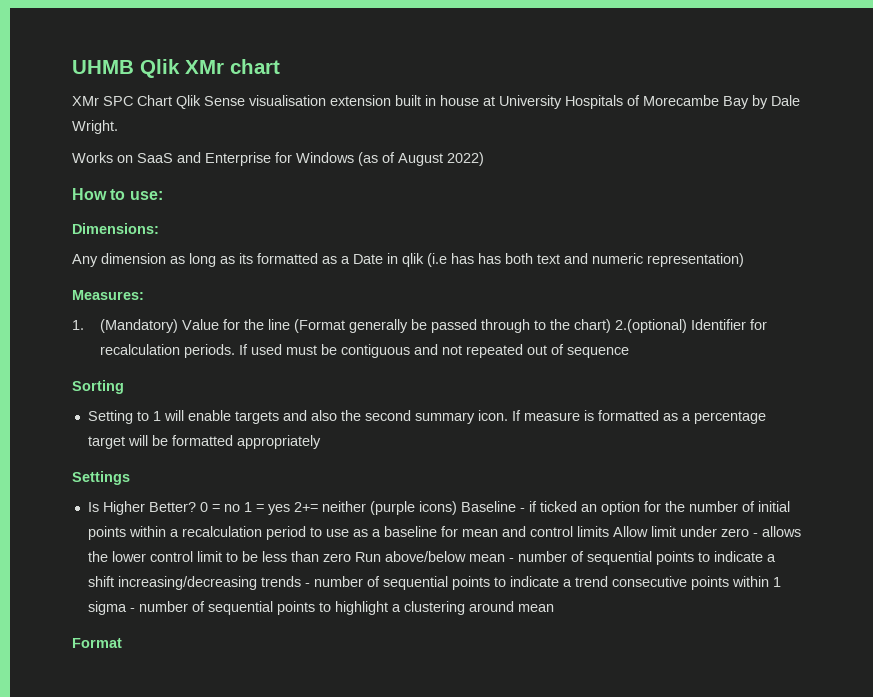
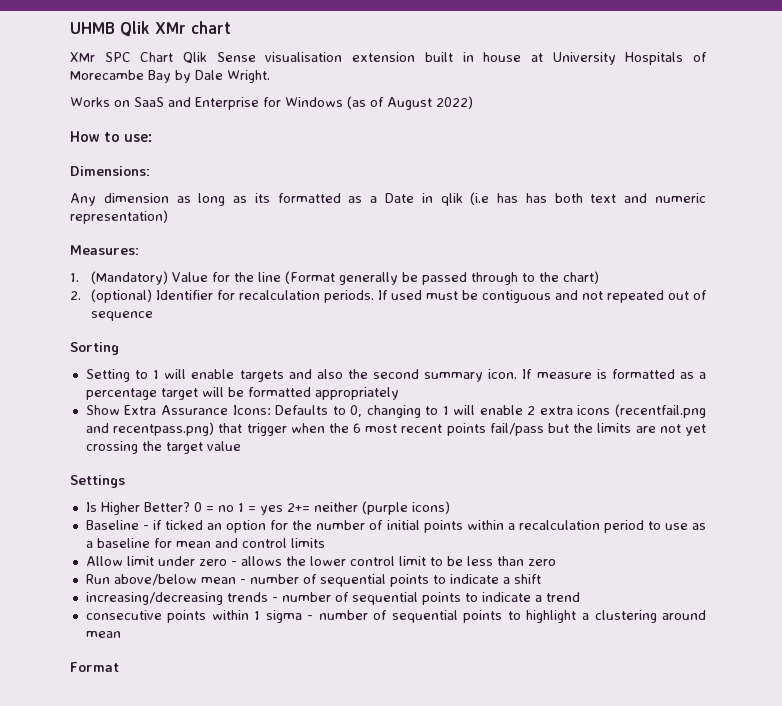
- 1. (Mandatory) Value for the line (Format generally be passed through to the chart) 2.(optional) Identifier for recalculation periods.
+ 1. (Mandatory) Value for the line (Format generally be passed through to the chart)
+ 2. (optional) Identifier for recalculation periods.
+ Show Extra Assurance Icons: Defaults to 0, changing to 1 will enable 2 extra icons (recentfail.png and recentpass.png) that trigger when the 6 most recent points fail/pass but the limits are not yet crossing the target value
- 0 = no 1 = yes 2+= neither (purple icons) Baseline - if ticked an option for the number of initial points within a recalculation period to use as a baseline for mean and control limits Allow limit under zero - allows the lower control limit to be less than zero Run above/below mean - number of sequential points to indicate a shift increasing/decreasing trends - number of sequential points to indicate a trend consecutive points within 1 sigma - number of sequential points to highlight a clustering around mean
+ 0 = no 1 = yes 2+= neither (purple icons)
+ Baseline - if ticked an option for the number of initial points within a recalculation period to use as a baseline for mean and control limits
+ Allow limit under zero - allows the lower control limit to be less than zero
+ Run above/below mean - number of sequential points to indicate a shift
+ increasing/decreasing trends - number of sequential points to indicate a trend
+ consecutive points within 1 sigma - number of sequential points to highlight a clustering around mean

